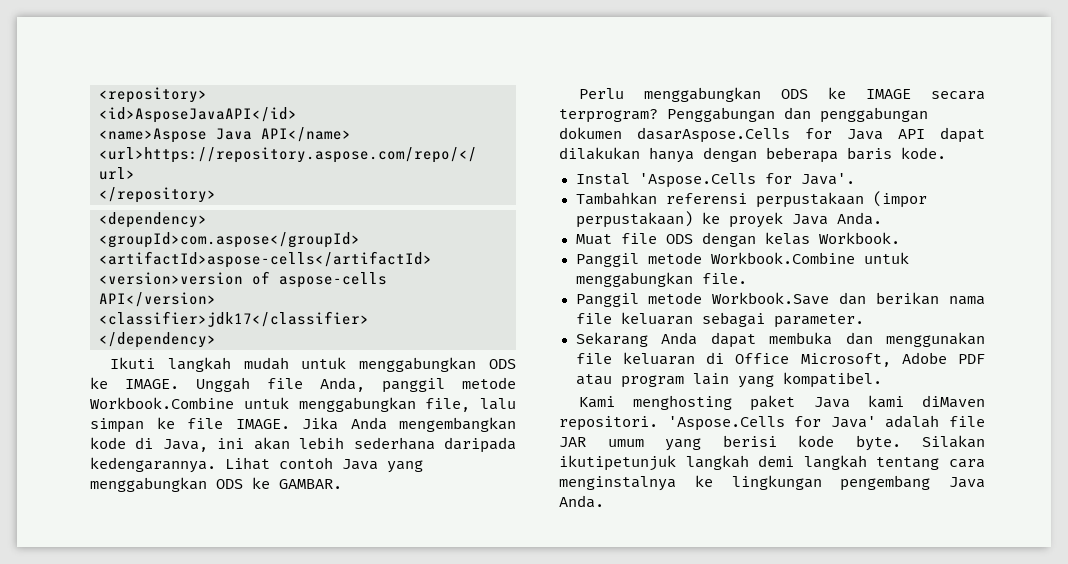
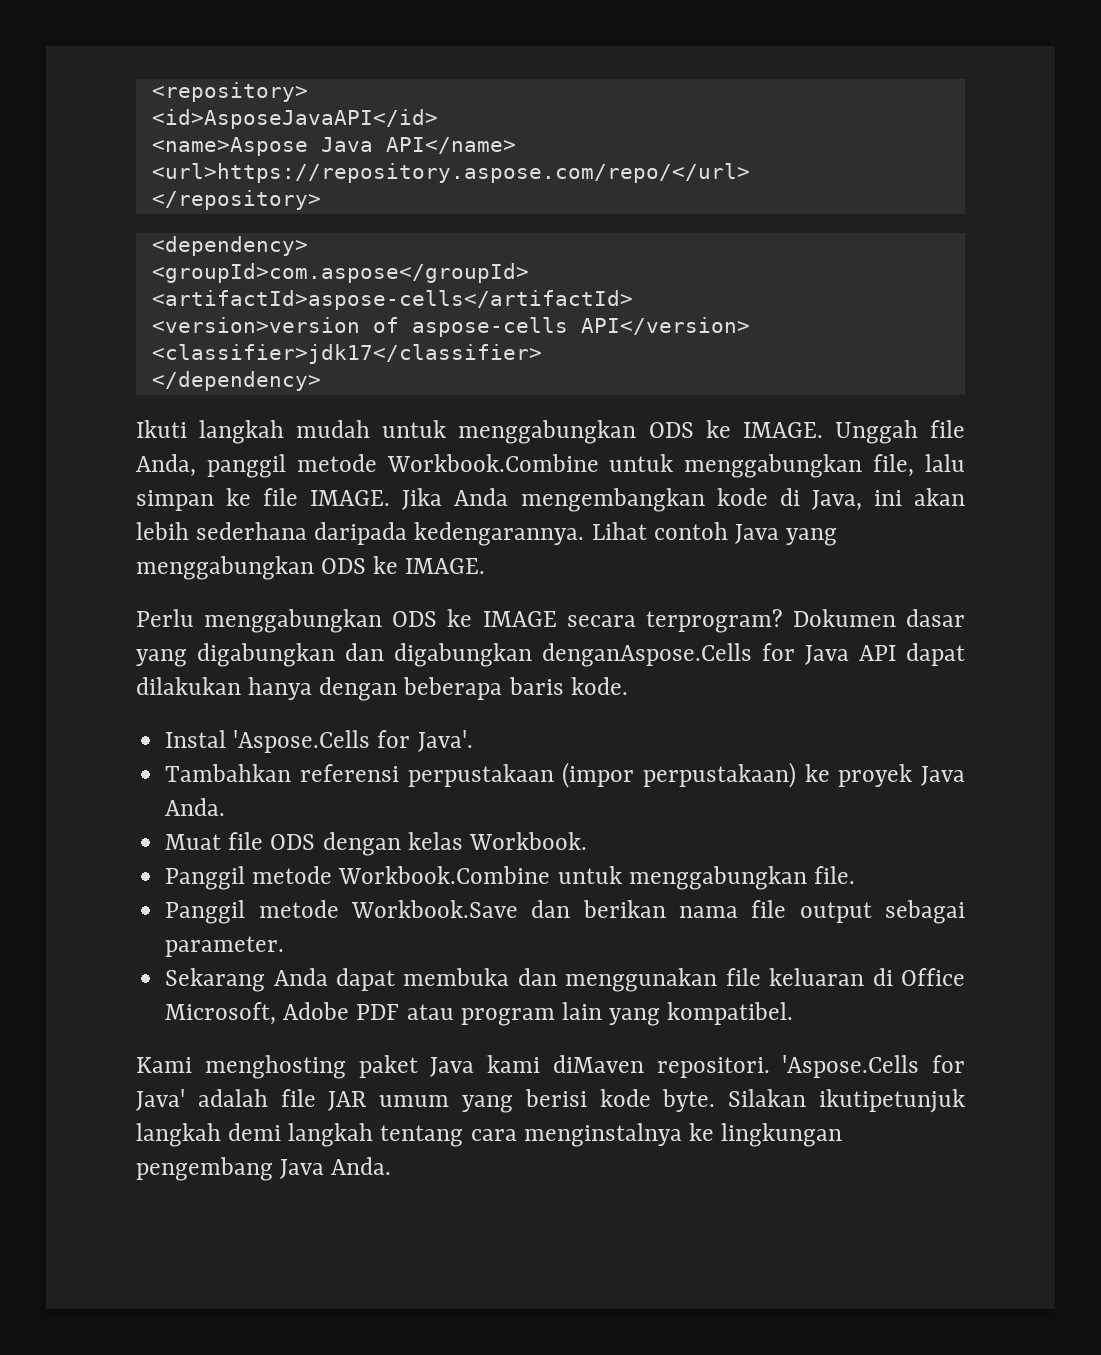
- Lihat contoh Java yang menggabungkan ODS ke GAMBAR.
+ Lihat contoh Java yang menggabungkan ODS ke IMAGE.
- Penggabungan dan penggabungan dokumen dasarAspose.Cells for Java API dapat dilakukan hanya dengan beberapa baris kode.
+ Dokumen dasar yang digabungkan dan digabungkan denganAspose.Cells for Java API dapat dilakukan hanya dengan beberapa baris kode.
- Panggil metode Workbook.Save dan berikan nama file keluaran sebagai parameter.
+ Panggil metode Workbook.Save dan berikan nama file output sebagai parameter.

